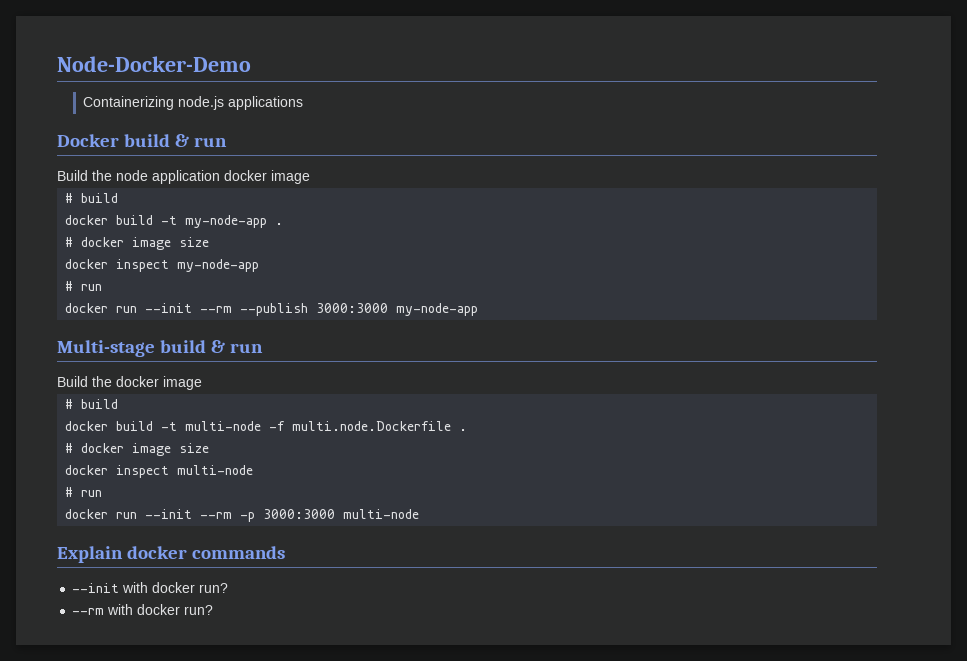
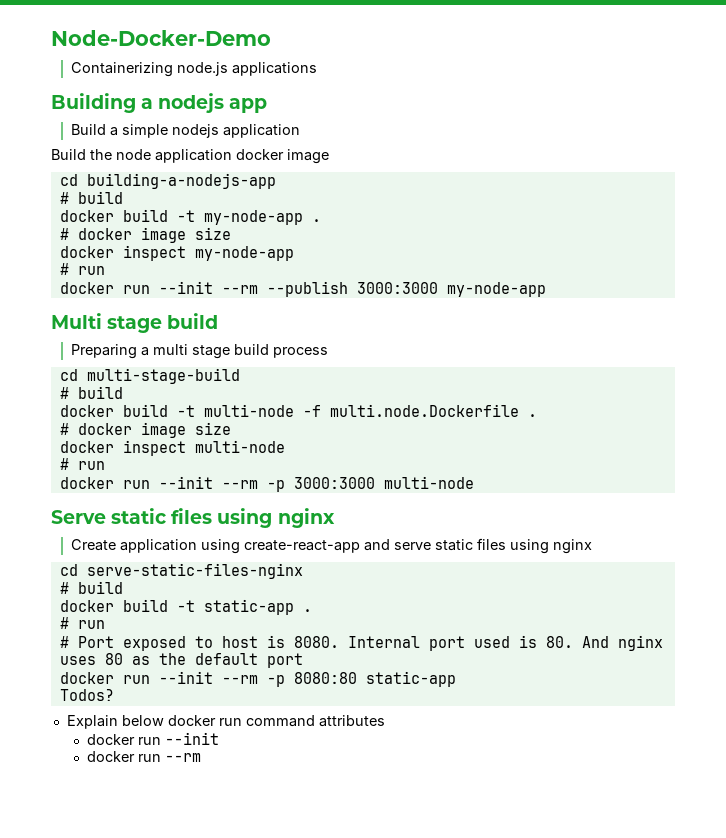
- Docker build & run
+ Building a nodejs app
+ Build a simple nodejs application
+ cd building-a-nodejs-app
- Multi-stage build & run
- Build the docker image
+ Multi stage build
+ Preparing a multi stage build process
+ cd multi-stage-build
- Explain docker commands
- --init with docker run?
- --rm with docker run?
+ Serve static files using nginx
+ Create application using create-react-app and serve static files using nginx
+ cd serve-static-files-nginx
+ # build
+ docker build -t static-app .
+ # run
+ # Port exposed to host is 8080. Internal port used is 80. And nginx uses 80 as the default port
+ docker run --init --rm -p 8080:80 static-app
+ Todos?
+ Explain below docker run command attributes
+ docker run --init
+ docker run --rm

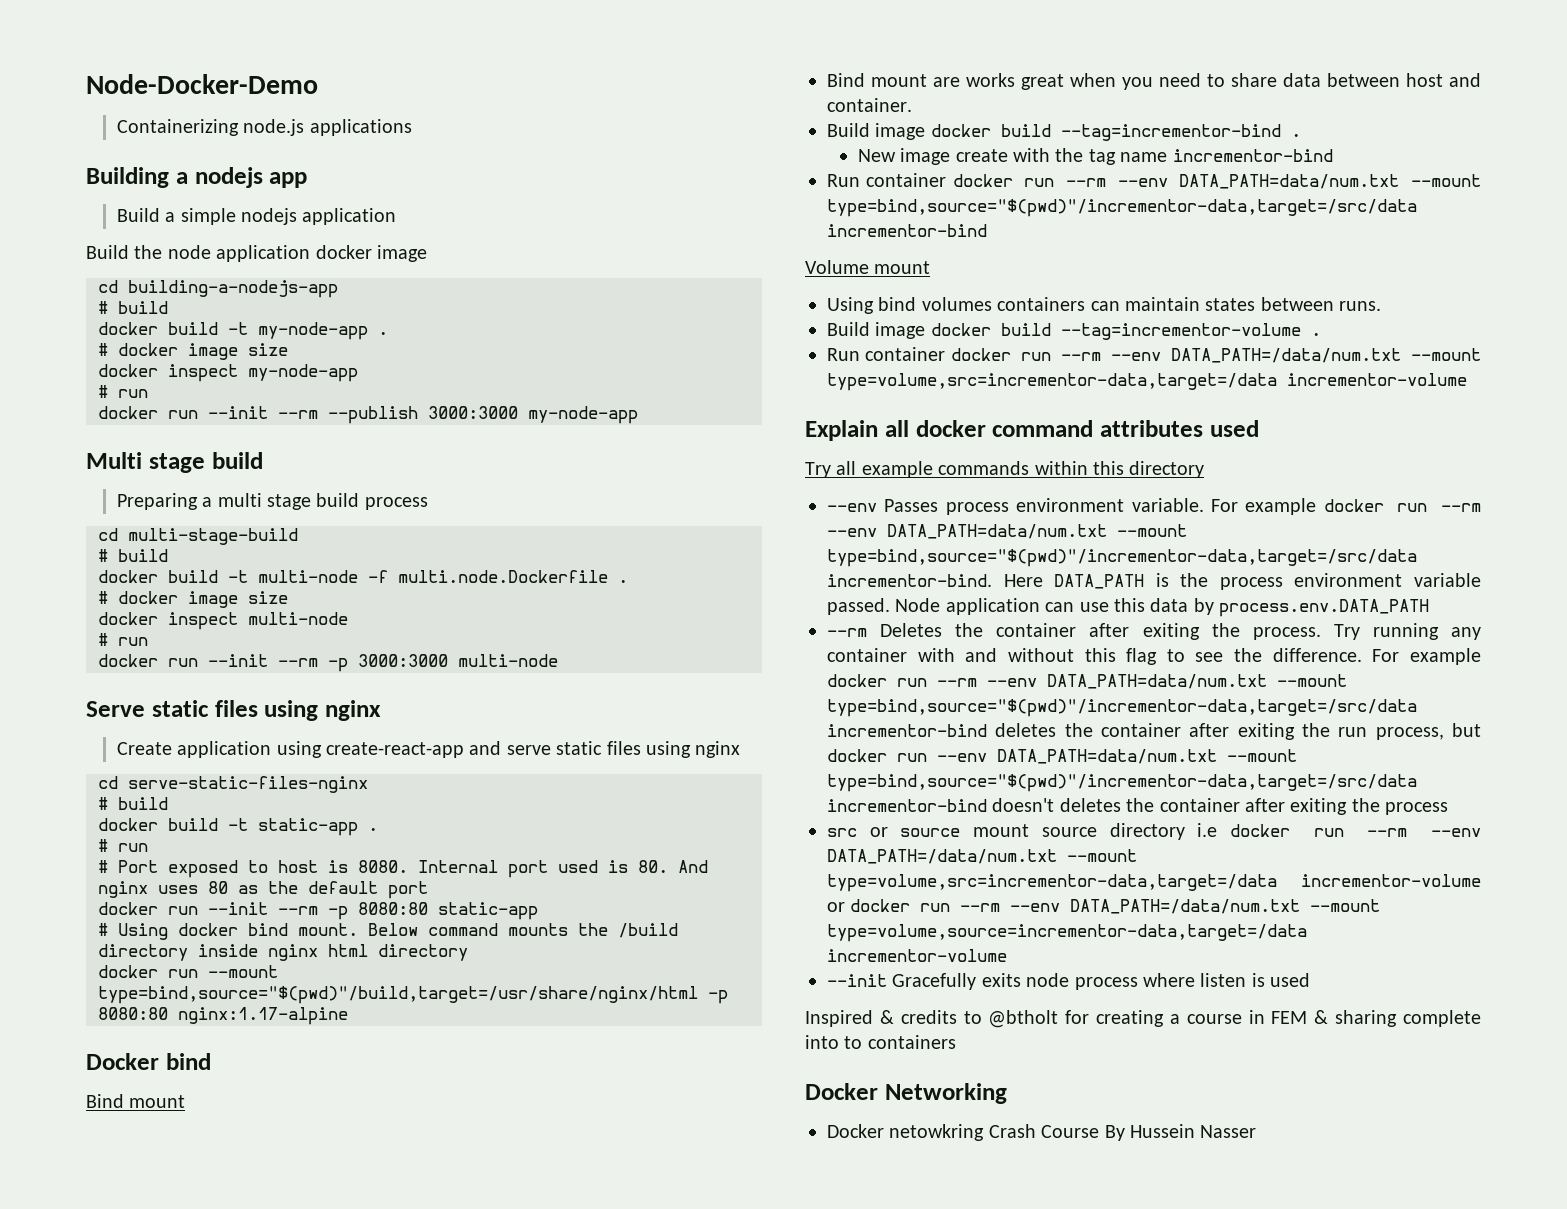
- Todos?
- Explain below docker run command attributes
- docker run --init
- docker run --rm
+ # Using docker bind mount. Below command mounts the /build directory inside nginx html directory
+ docker run --mount type=bind,source="$(pwd)"/build,target=/usr/share/nginx/html -p 8080:80 nginx:1.17-alpine
+ Docker bind
+ Bind mount
+ Bind mount are works great when you need to share data between host and container.
+ Build image docker build --tag=incrementor-bind .
+ New image create with the tag name incrementor-bind
+ Run container docker run --rm --env DATA_PATH=data/num.txt --mount type=bind,source="$(pwd)"/incrementor-data,target=/src/data incrementor-bind
+ Volume mount
+ Using bind volumes containers can maintain states between runs.
+ Build image docker build --tag=incrementor-volume .
+ Run container docker run --rm --env DATA_PATH=/data/num.txt --mount type=volume,src=incrementor-data,target=/data incrementor-volume
+ Explain all docker command attributes used
+ Try all example commands within this directory
+ --env Passes process environment variable. For example docker run --rm --env DATA_PATH=data/num.txt --mount type=bind,source="$(pwd)"/incrementor-data,target=/src/data incrementor-bind. Here DATA_PATH is the process environment variable passed. Node application can use this data by process.env.DATA_PATH
+ --rm Deletes the container after exiting the process. Try running any container with and without this flag to see the difference. For example docker run --rm --env DATA_PATH=data/num.txt --mount type=bind,source="$(pwd)"/incrementor-data,target=/src/data incrementor-bind deletes the container after exiting the run process, but docker run --env DATA_PATH=data/num.txt --mount type=bind,source="$(pwd)"/incrementor-data,target=/src/data incrementor-bind doesn't deletes the container after exiting the process
+ src or source mount source directory i.e docker run --rm --env DATA_PATH=/data/num.txt --mount type=volume,src=incrementor-data,target=/data incrementor-volume or docker run --rm --env DATA_PATH=/data/num.txt --mount type=volume,source=incrementor-data,target=/data incrementor-volume
+ --init Gracefully exits node process where listen is used
+ Inspired & credits to @btholt for creating a course in FEM & sharing complete into to containers
+ Docker Networking
+ Docker netowkring Crash Course By Hussein Nasser

